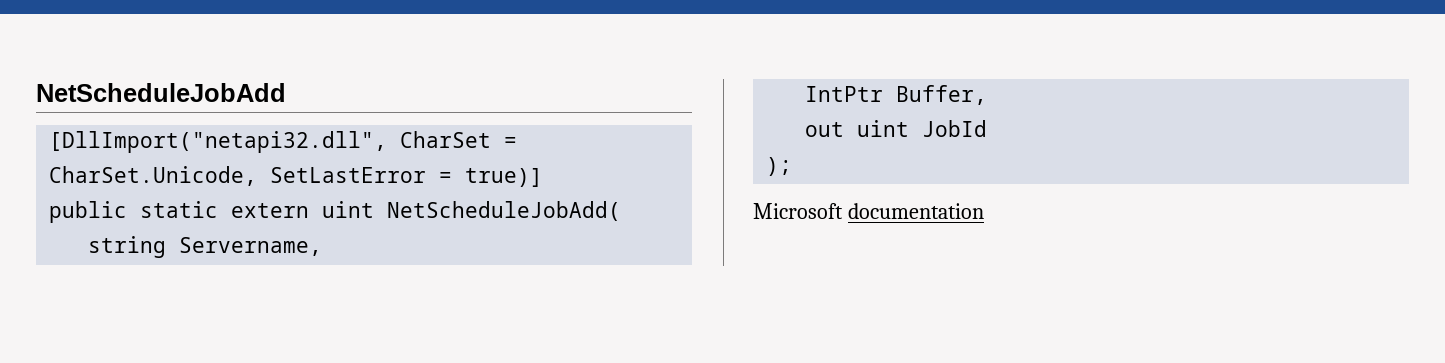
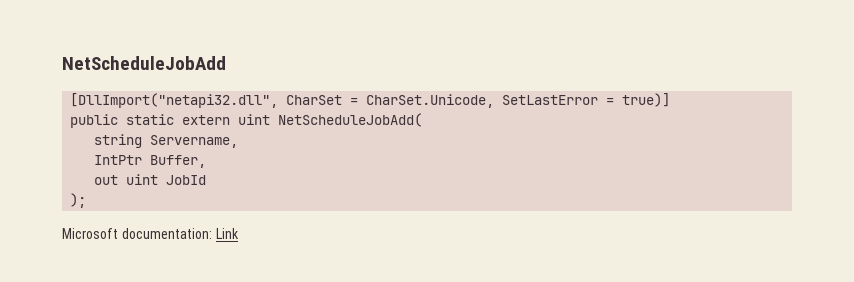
- Microsoft documentation
+ Microsoft documentation: Link

